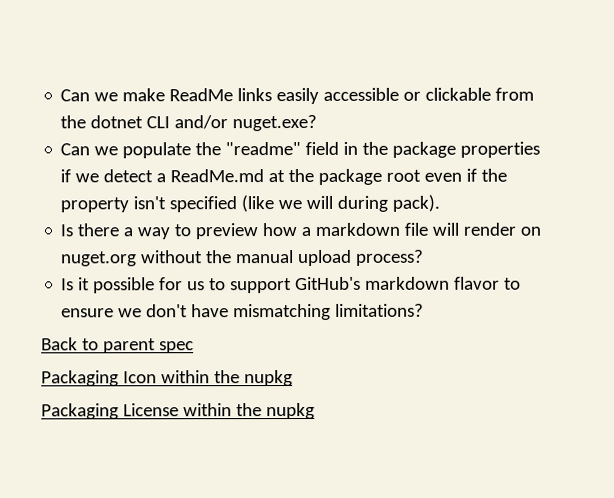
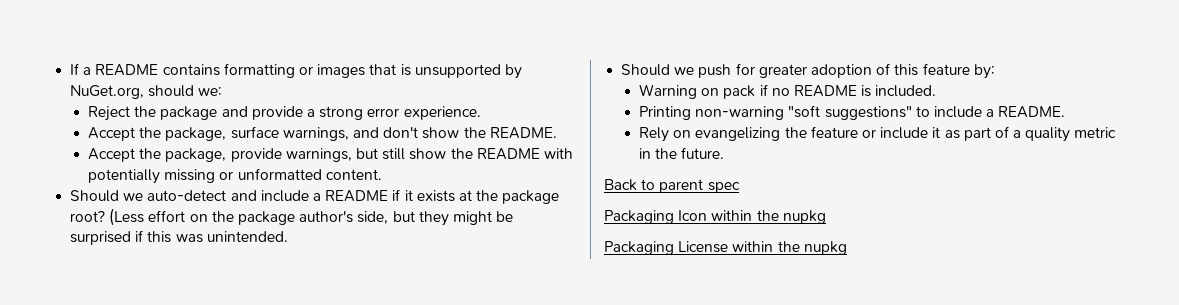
- Can we make ReadMe links easily accessible or clickable from the dotnet CLI and/or nuget.exe?
- Can we populate the "readme" field in the package properties if we detect a ReadMe.md at the package root even if the property isn't specified (like we will during pack).
- Is there a way to preview how a markdown file will render on nuget.org without the manual upload process?
- Is it possible for us to support GitHub's markdown flavor to ensure we don't have mismatching limitations?
+ If a README contains formatting or images that is unsupported by NuGet.org, should we:
+ Reject the package and provide a strong error experience.
+ Accept the package, surface warnings, and don't show the README.
+ Accept the package, provide warnings, but still show the README with potentially missing or unformatted content.
+ Should we auto-detect and include a README if it exists at the package root? (Less effort on the package author's side, but they might be surprised if this was unintended.
+ Should we push for greater adoption of this feature by:
+ Warning on pack if no README is included.
+ Printing non-warning "soft suggestions" to include a README.
+ Rely on evangelizing the feature or include it as part of a quality metric in the future.

